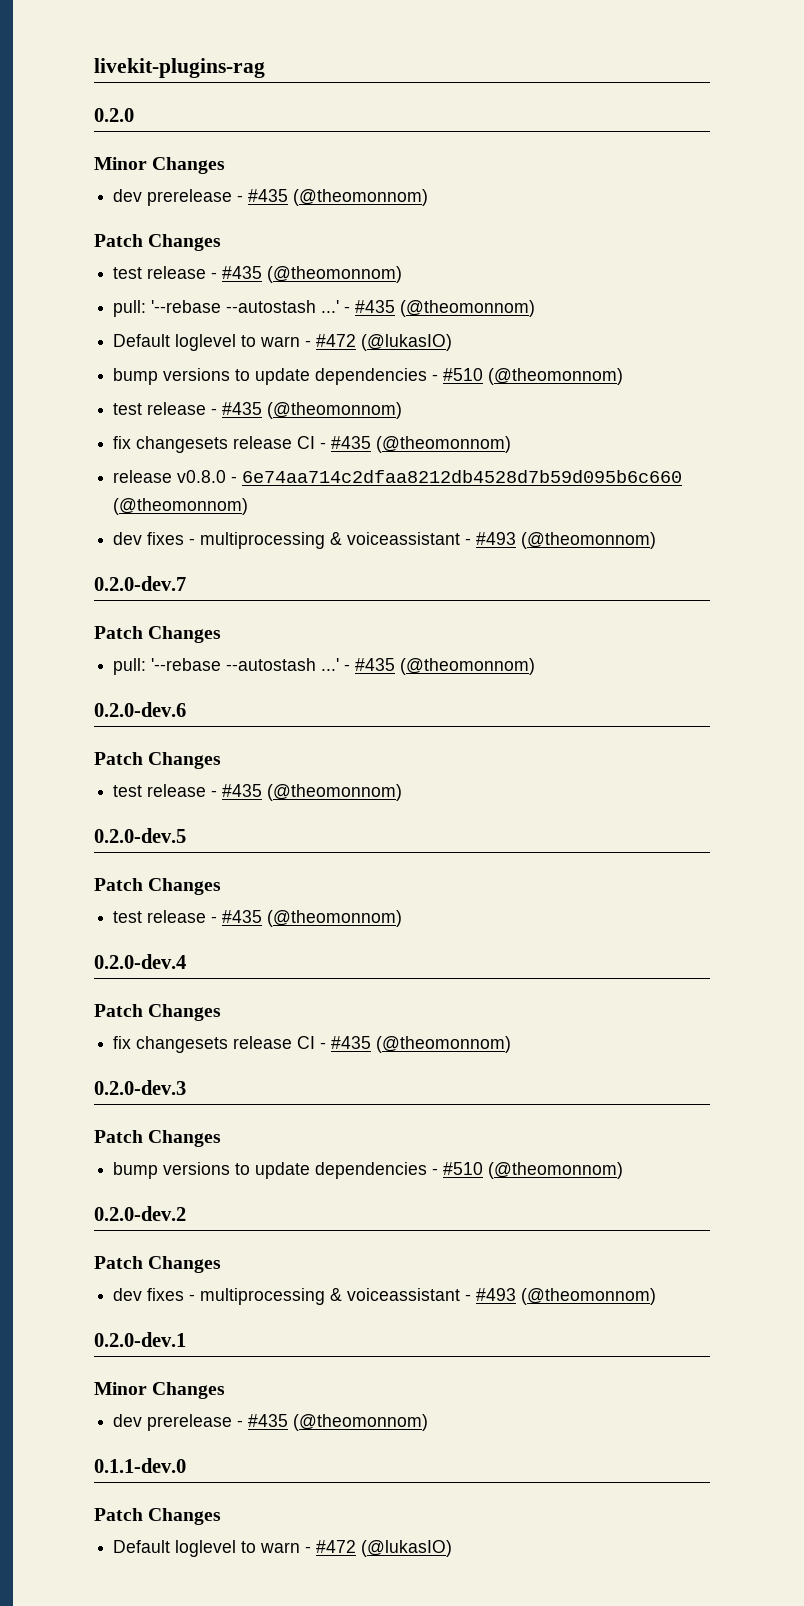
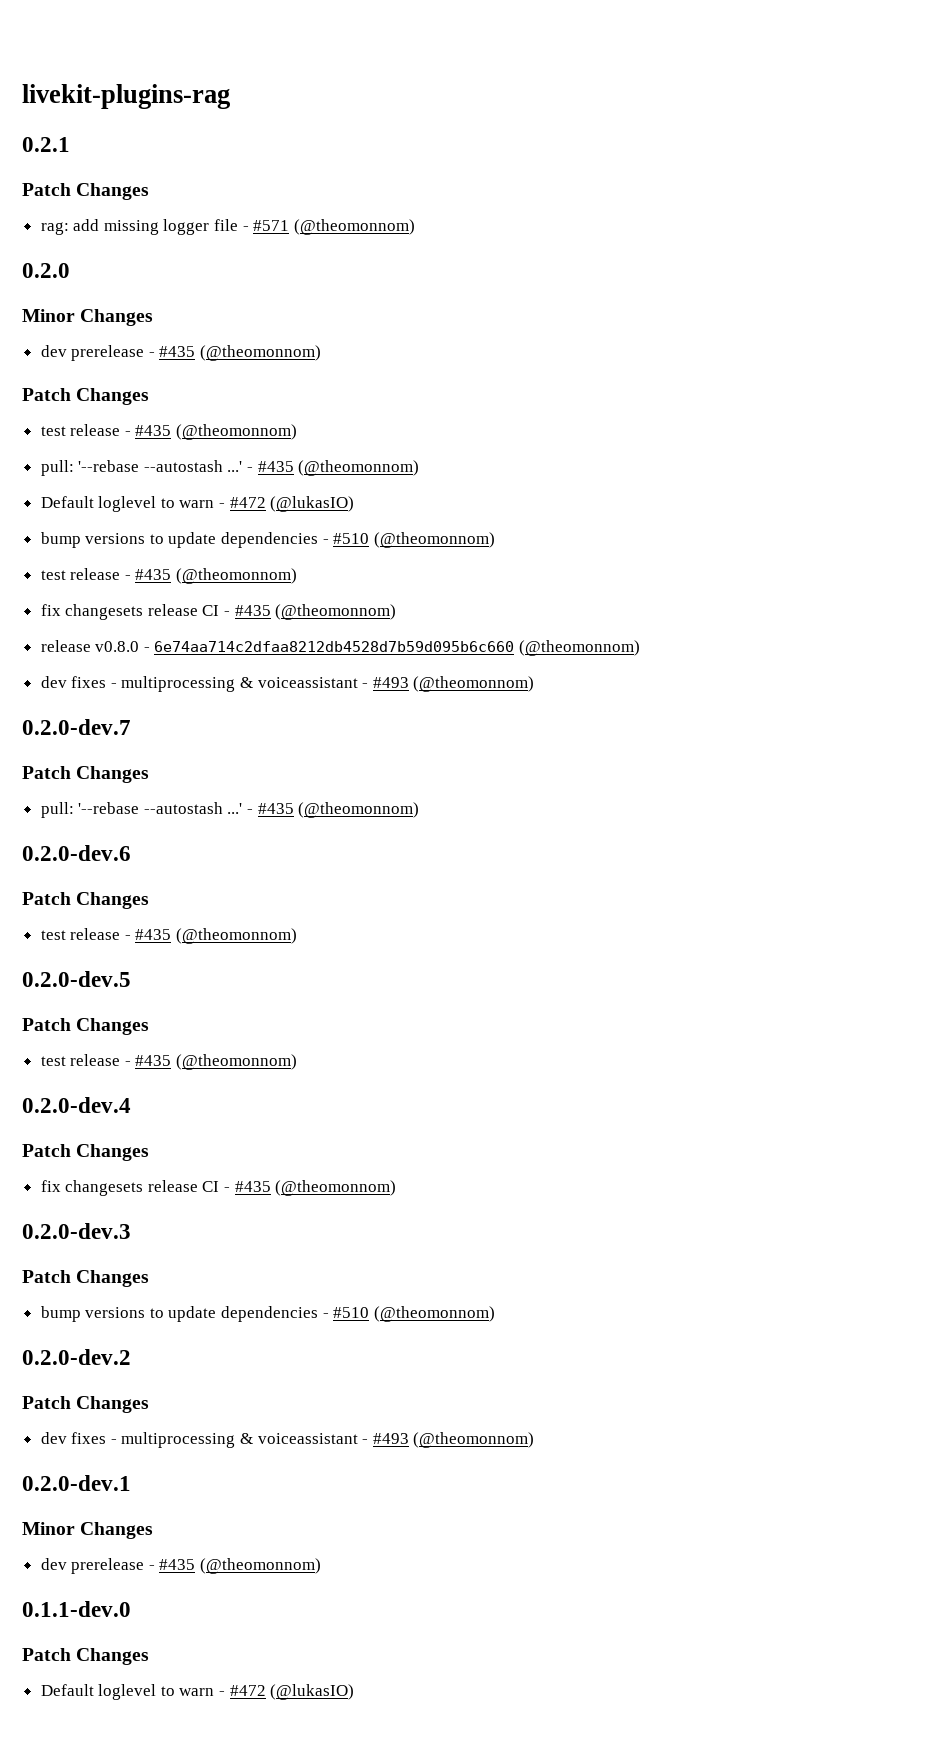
+ 0.2.1
+ Patch Changes
+ rag: add missing logger file - #571 (@theomonnom)

